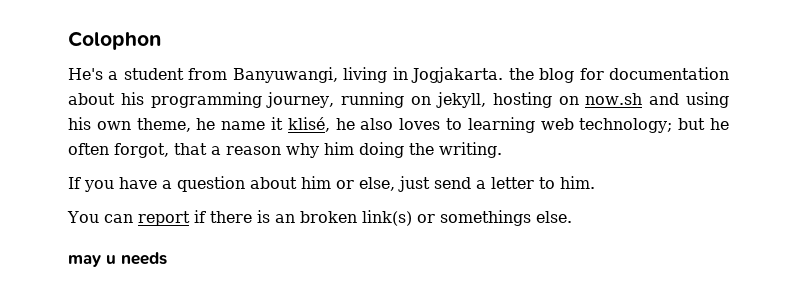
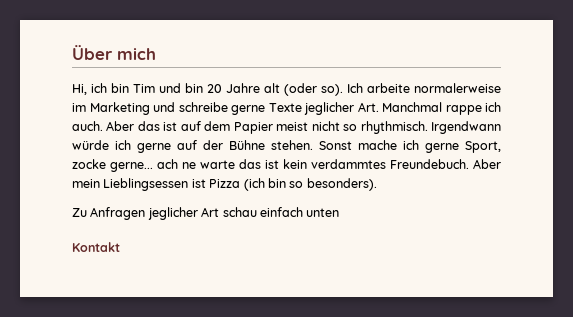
- Colophon
- He's a student from Banyuwangi, living in Jogjakarta. the blog for documentation about his programming journey, running on jekyll, hosting on now.sh and using his own theme, he name it klisé, he also loves to learning web technology; but he often forgot, that a reason why him doing the writing.
- If you have a question about him or else, just send a letter to him.
- You can report if there is an broken link(s) or somethings else.
- may u needs
+ Über mich
+ Hi, ich bin Tim und bin 20 Jahre alt (oder so). Ich arbeite normalerweise im Marketing und schreibe gerne Texte jeglicher Art. Manchmal rappe ich auch. Aber das ist auf dem Papier meist nicht so rhythmisch. Irgendwann würde ich gerne auf der Bühne stehen. Sonst mache ich gerne Sport, zocke gerne... ach ne warte das ist kein verdammtes Freundebuch. Aber mein Lieblingsessen ist Pizza (ich bin so besonders).
+ Zu Anfragen jeglicher Art schau einfach unten
+ Kontakt

